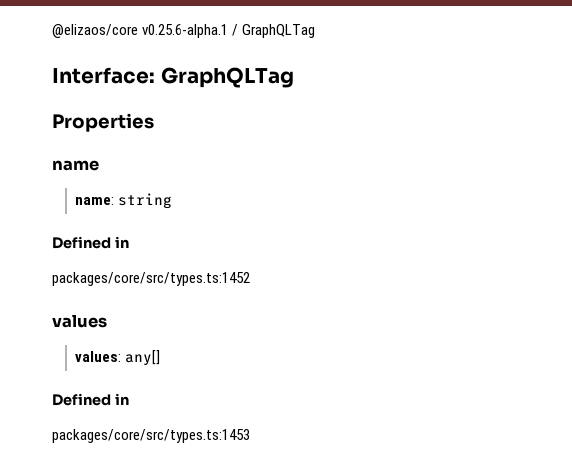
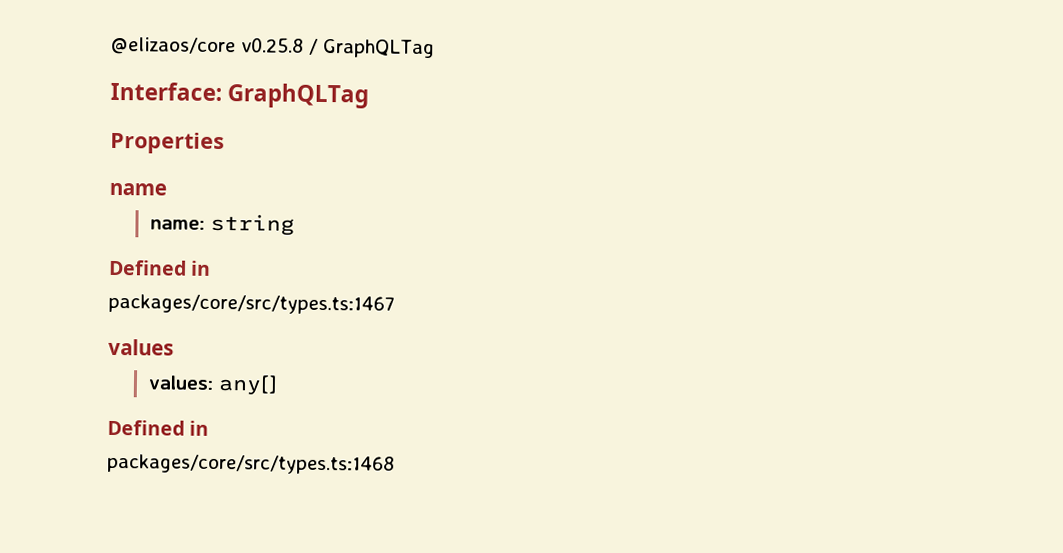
- @elizaos/core v0.25.6-alpha.1 / GraphQLTag
+ @elizaos/core v0.25.8 / GraphQLTag
- packages/core/src/types.ts:1452
+ packages/core/src/types.ts:1467
- packages/core/src/types.ts:1453
+ packages/core/src/types.ts:1468

